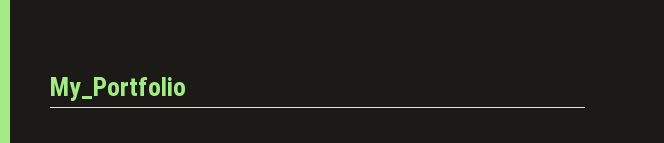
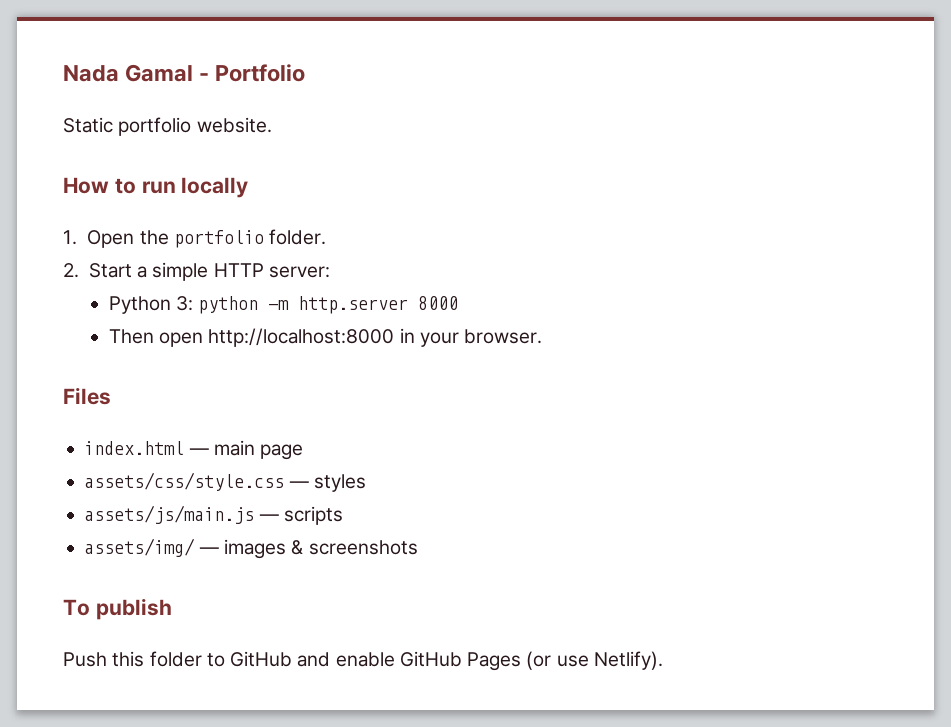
- My_Portfolio
+ Nada Gamal - Portfolio
+ Static portfolio website.
+ How to run locally
+ 1. Open the portfolio folder.
+ 2. Start a simple HTTP server:
+ Python 3: python -m http.server 8000
+ Then open http://localhost:8000 in your browser.
+ Files
+ index.html — main page
+ assets/css/style.css — styles
+ assets/js/main.js — scripts
+ assets/img/ — images & screenshots
+ To publish
+ Push this folder to GitHub and enable GitHub Pages (or use Netlify).

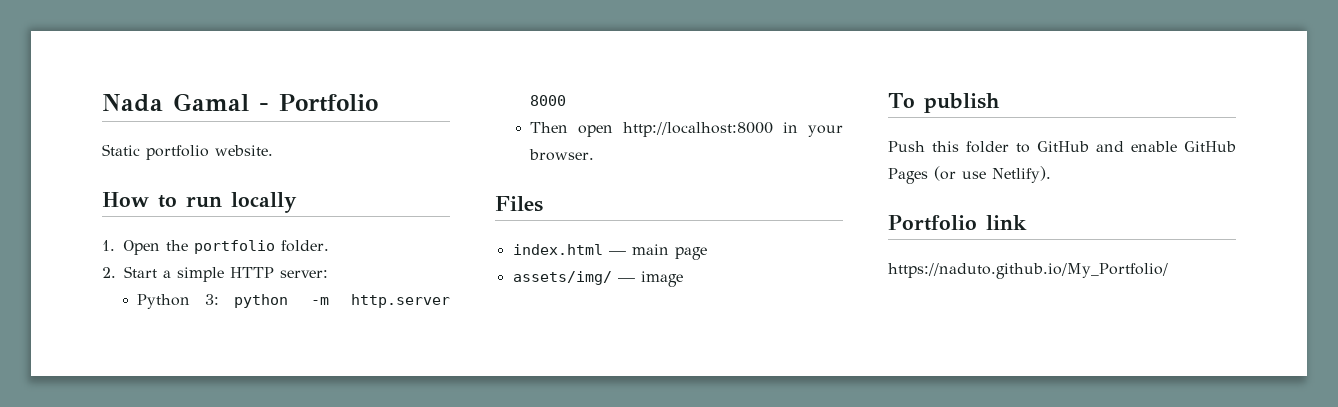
- assets/css/style.css — styles
- assets/js/main.js — scripts
- assets/img/ — images & screenshots
+ assets/img/ — image
+ Portfolio link
+ https://naduto.github.io/My_Portfolio/

